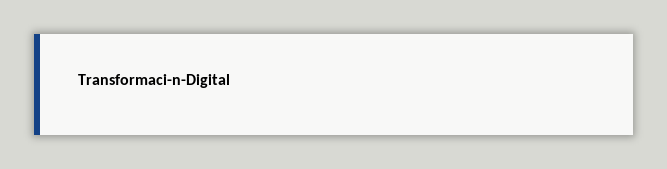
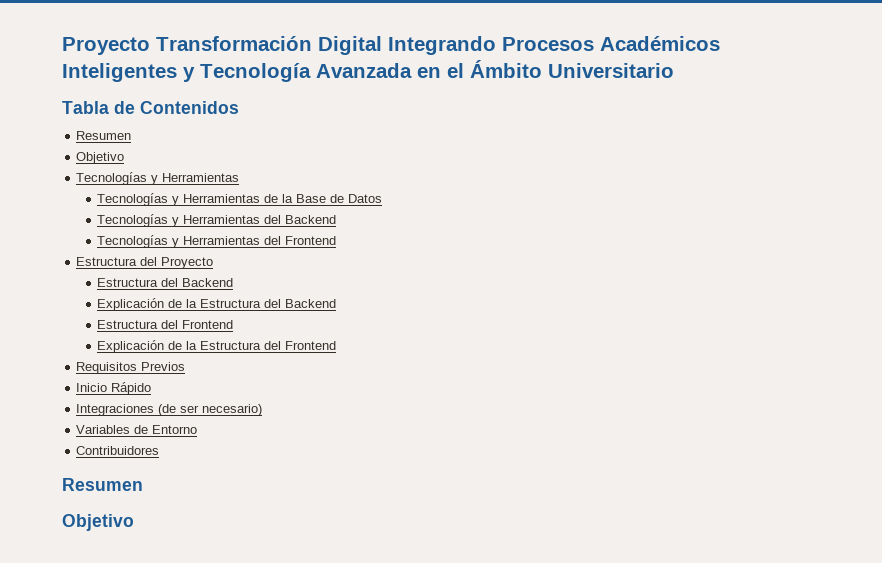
- Transformaci-n-Digital
+ Proyecto Transformación Digital Integrando Procesos Académicos Inteligentes y Tecnología Avanzada en el Ámbito Universitario
+ Tabla de Contenidos
+ Resumen
+ Objetivo
+ Tecnologías y Herramientas
+ Tecnologías y Herramientas de la Base de Datos
+ Tecnologías y Herramientas del Backend
+ Tecnologías y Herramientas del Frontend
+ Estructura del Proyecto
+ Estructura del Backend
+ Explicación de la Estructura del Backend
+ Estructura del Frontend
+ Explicación de la Estructura del Frontend
+ Requisitos Previos
+ Inicio Rápido
+ Integraciones (de ser necesario)
+ Variables de Entorno
+ Contribuidores
+ Resumen
+ Objetivo

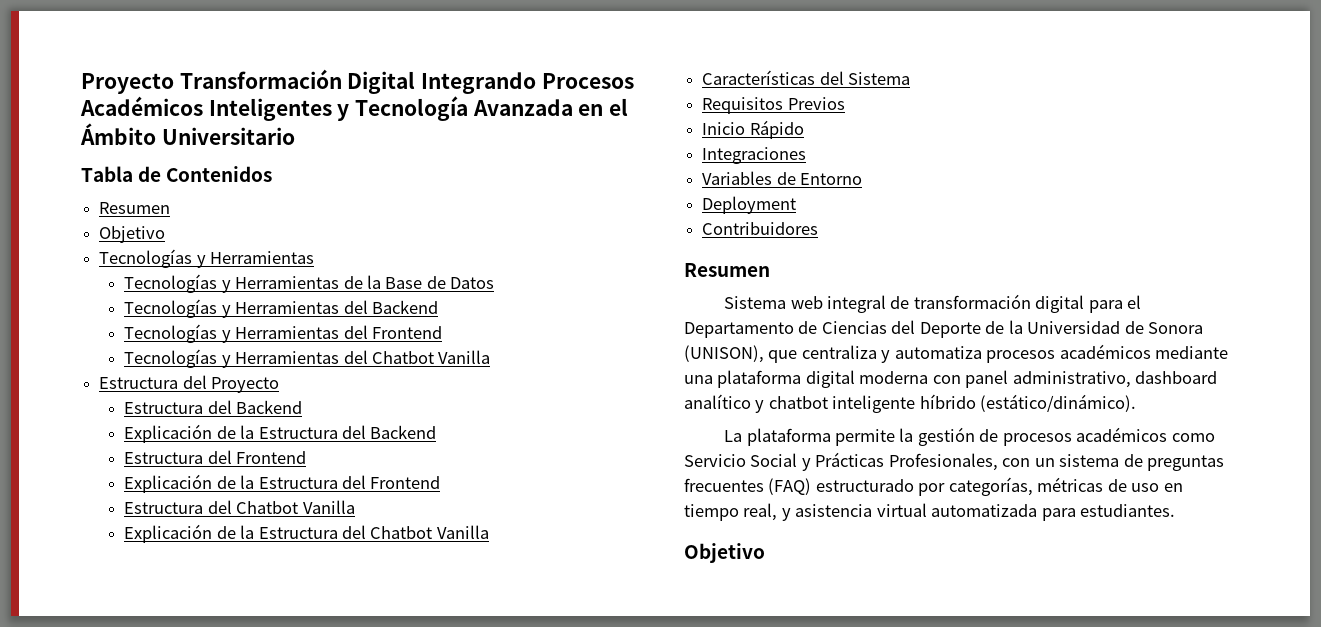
+ Tecnologías y Herramientas del Chatbot Vanilla
  Explicación de la Estructura del Frontend
+ Estructura del Chatbot Vanilla
+ Explicación de la Estructura del Chatbot Vanilla
+ Características del Sistema
- Integraciones (de ser necesario)
+ Integraciones
+ Deployment
+ Sistema web integral de transformación digital para el Departamento de Ciencias del Deporte de la Universidad de Sonora (UNISON), que centraliza y automatiza procesos académicos mediante una plataforma digital moderna con panel administrativo, dashboard analítico y chatbot inteligente híbrido (estático/dinámico).
+ La plataforma permite la gestión de procesos académicos como Servicio Social y Prácticas Profesionales, con un sistema de preguntas frecuentes (FAQ) estructurado por categorías, métricas de uso en tiempo real, y asistencia virtual automatizada para estudiantes.

